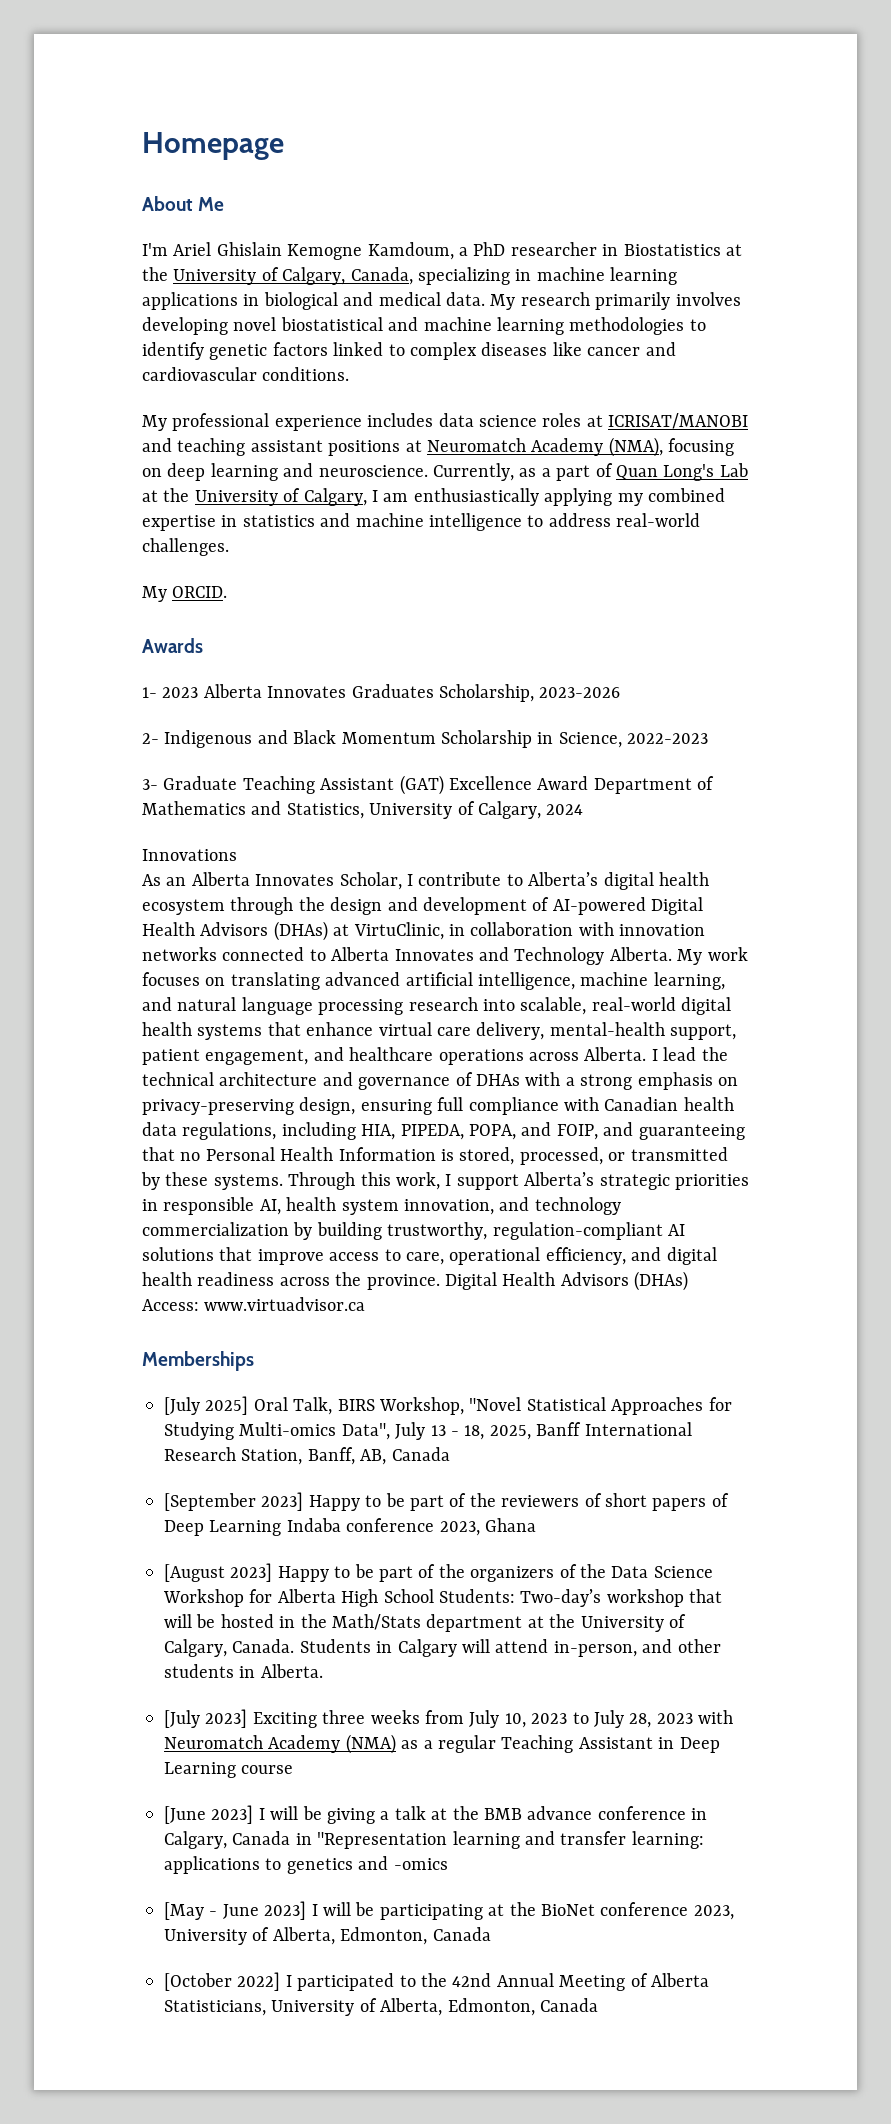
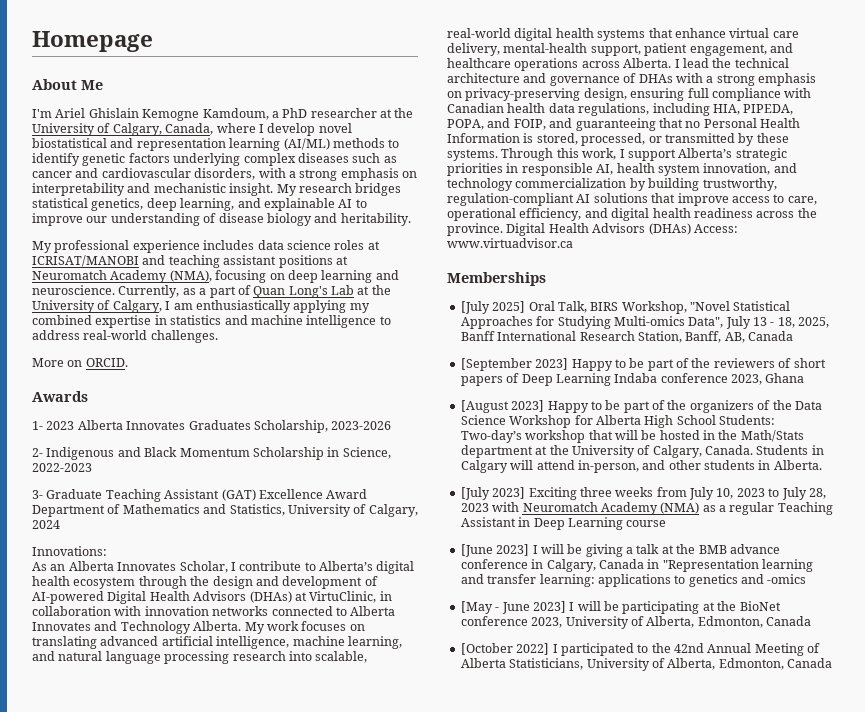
- I'm Ariel Ghislain Kemogne Kamdoum, a PhD researcher in Biostatistics at the University of Calgary, Canada, specializing in machine learning applications in biological and medical data. My research primarily involves developing novel biostatistical and machine learning methodologies to identify genetic factors linked to complex diseases like cancer and cardiovascular conditions.
+ I'm Ariel Ghislain Kemogne Kamdoum, a PhD researcher at the University of Calgary, Canada, where I develop novel biostatistical and representation learning (AI/ML) methods to identify genetic factors underlying complex diseases such as cancer and cardiovascular disorders, with a strong emphasis on interpretability and mechanistic insight. My research bridges statistical genetics, deep learning, and explainable AI to improve our understanding of disease biology and heritability.
- My ORCID.
+ More on ORCID.
- Innovations
+ Innovations:

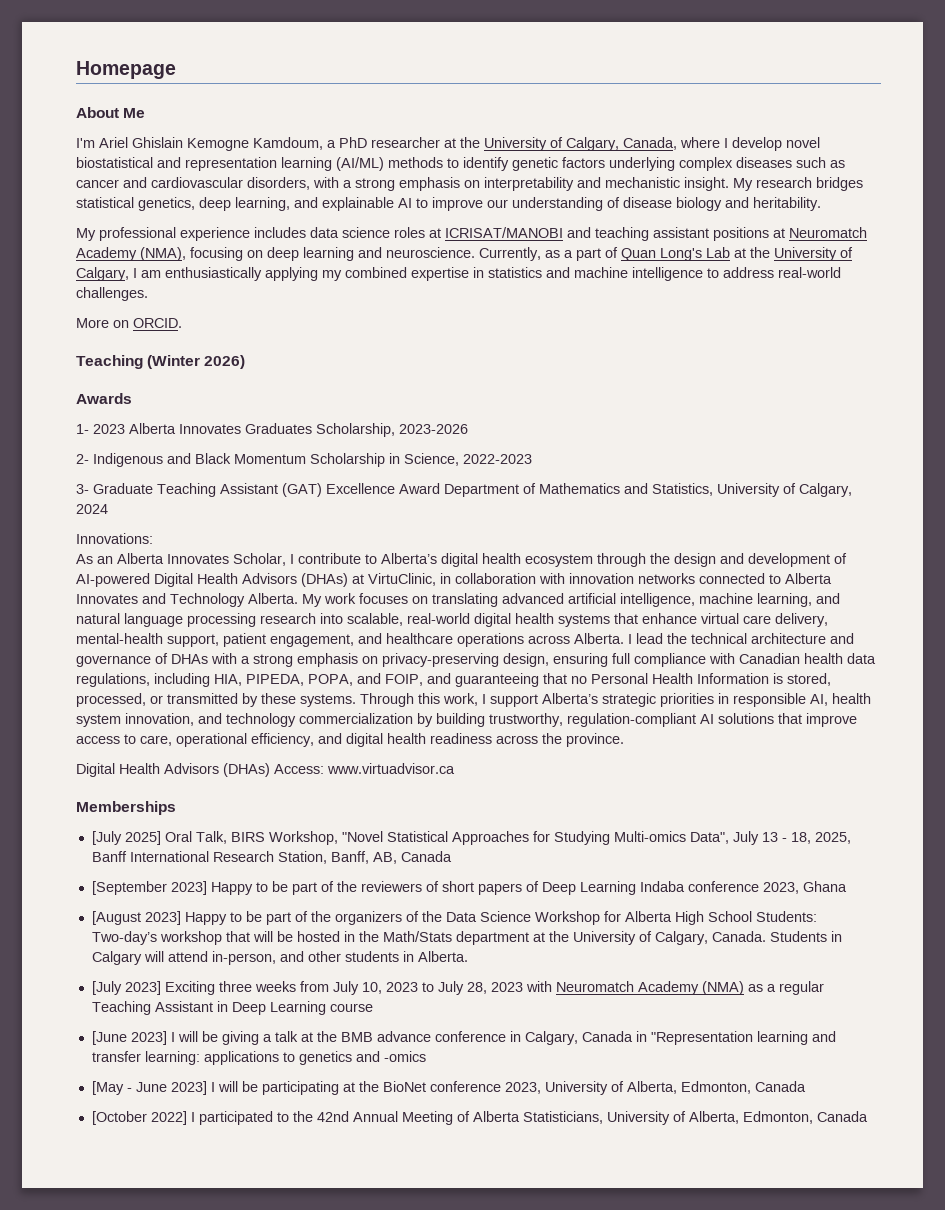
+ Teaching (Winter 2026)
- Through this work, I support Alberta’s strategic priorities in responsible AI, health system innovation, and technology commercialization by building trustworthy, regulation-compliant AI solutions that improve access to care, operational efficiency, and digital health readiness across the province. Digital Health Advisors (DHAs) Access: www.virtuadvisor.ca
+ Through this work, I support Alberta’s strategic priorities in responsible AI, health system innovation, and technology commercialization by building trustworthy, regulation-compliant AI solutions that improve access to care, operational efficiency, and digital health readiness across the province.
+ Digital Health Advisors (DHAs) Access: www.virtuadvisor.ca

